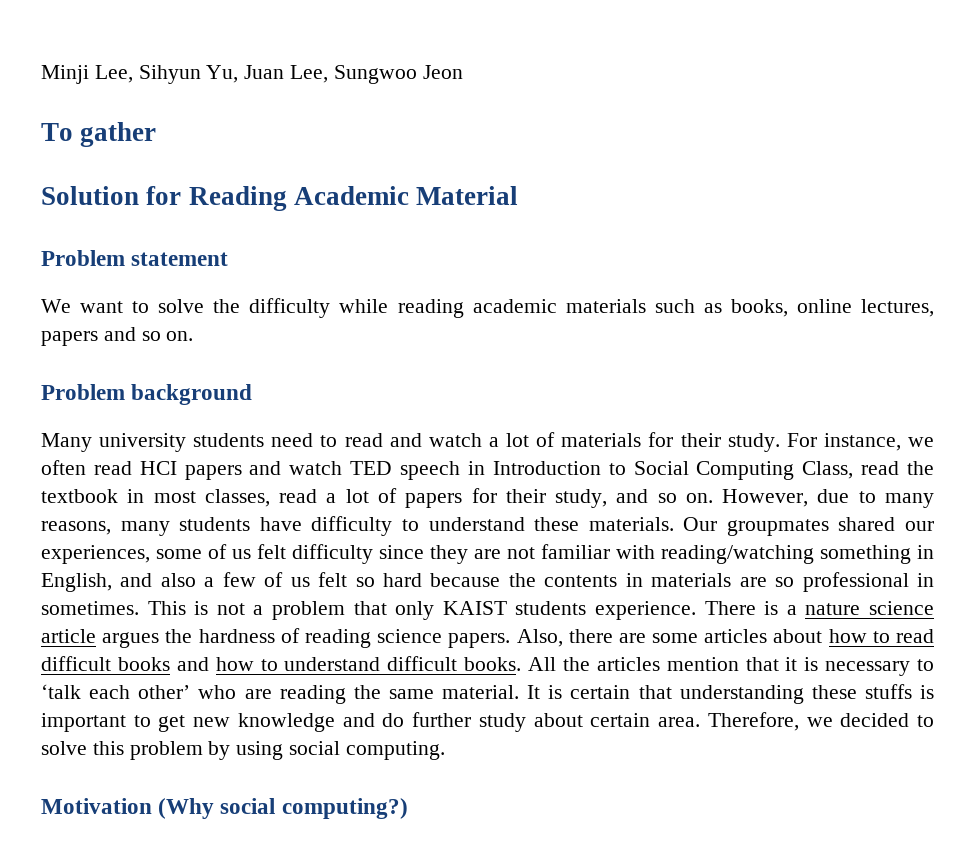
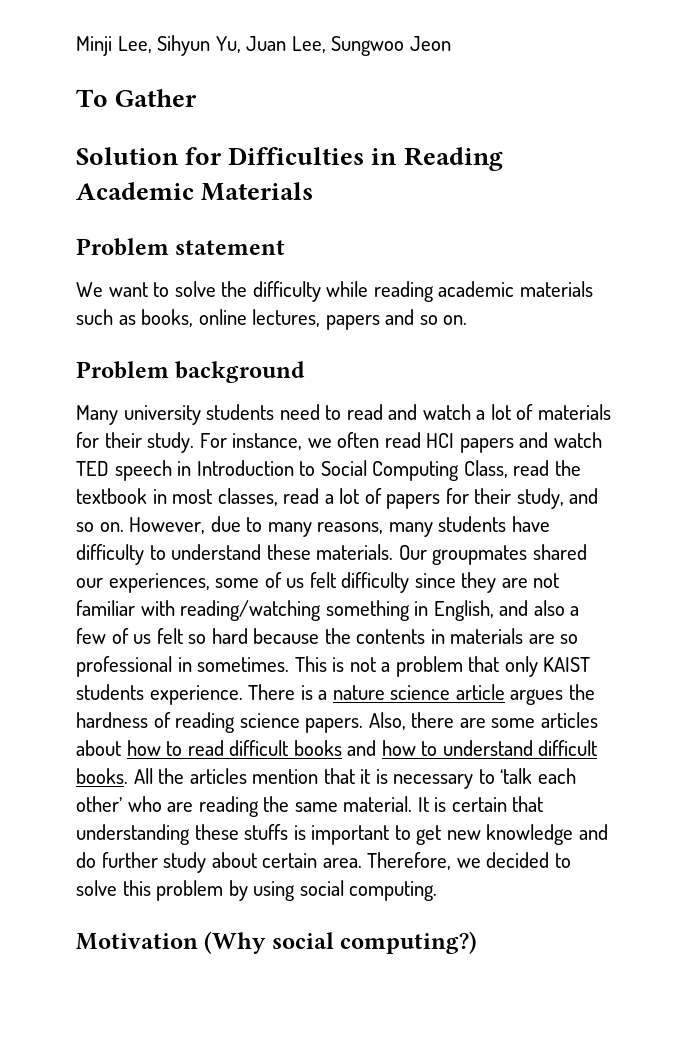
- To gather
+ To Gather
- Solution for Reading Academic Material
+ Solution for Difficulties in Reading Academic Materials

